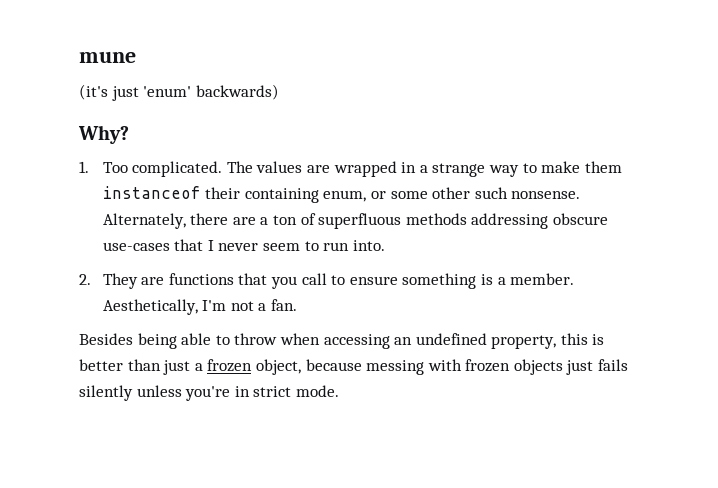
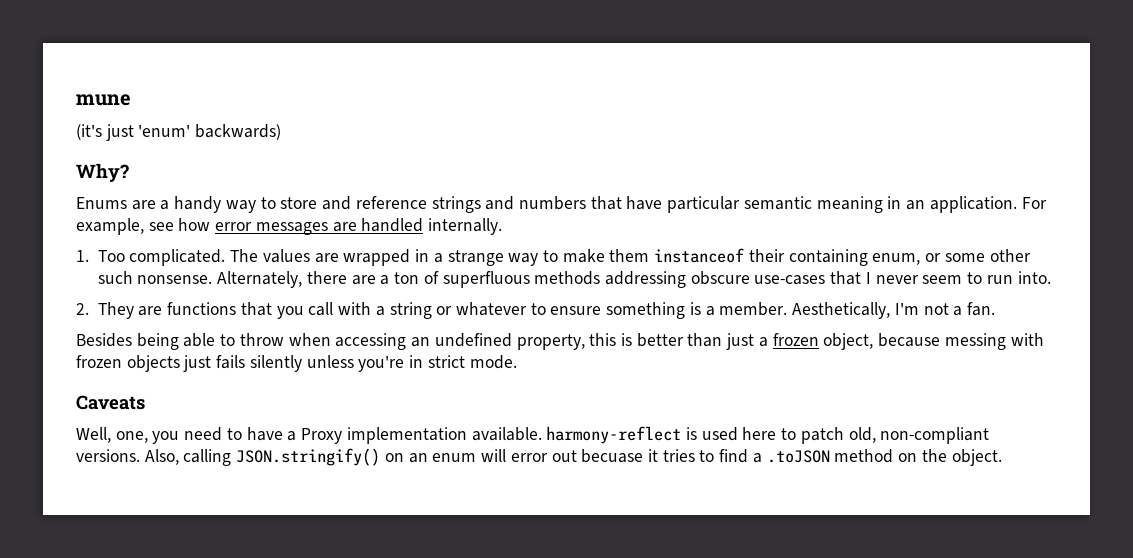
+ Enums are a handy way to store and reference strings and numbers that have particular semantic meaning in an application. For example, see how error messages are handled internally.
- 2. They are functions that you call to ensure something is a member.
+ 2. They are functions that you call with a string or whatever to ensure something is a member.
+ Caveats
+ Well, one, you need to have a Proxy implementation available. harmony-reflect is used here to patch old, non-compliant versions. Also, calling JSON.stringify() on an enum will error out becuase it tries to find a .toJSON method on the object.

